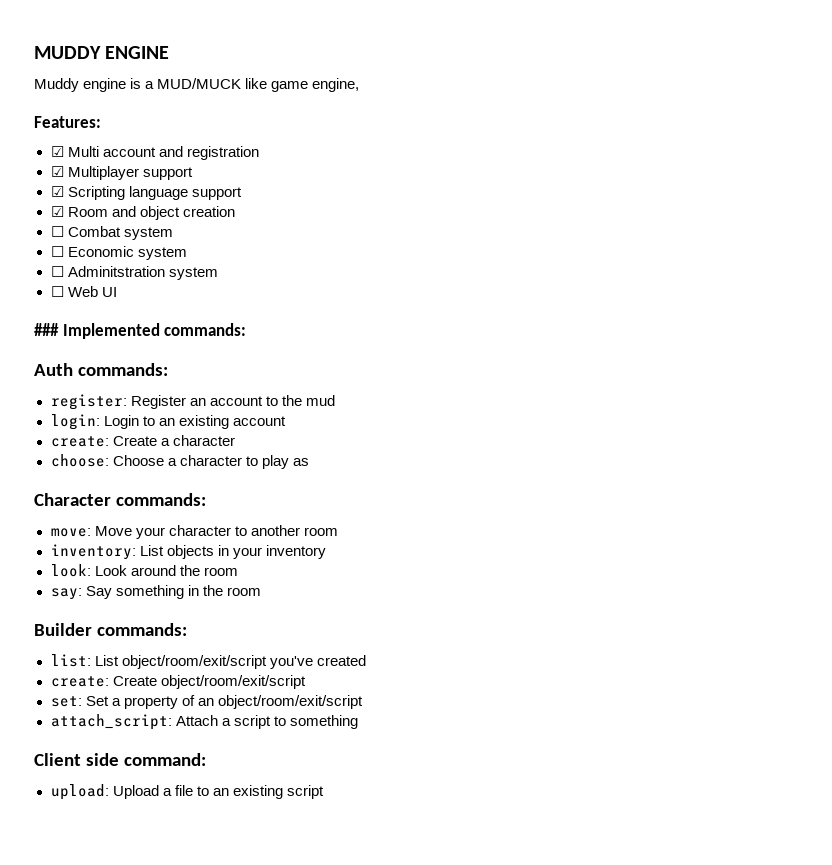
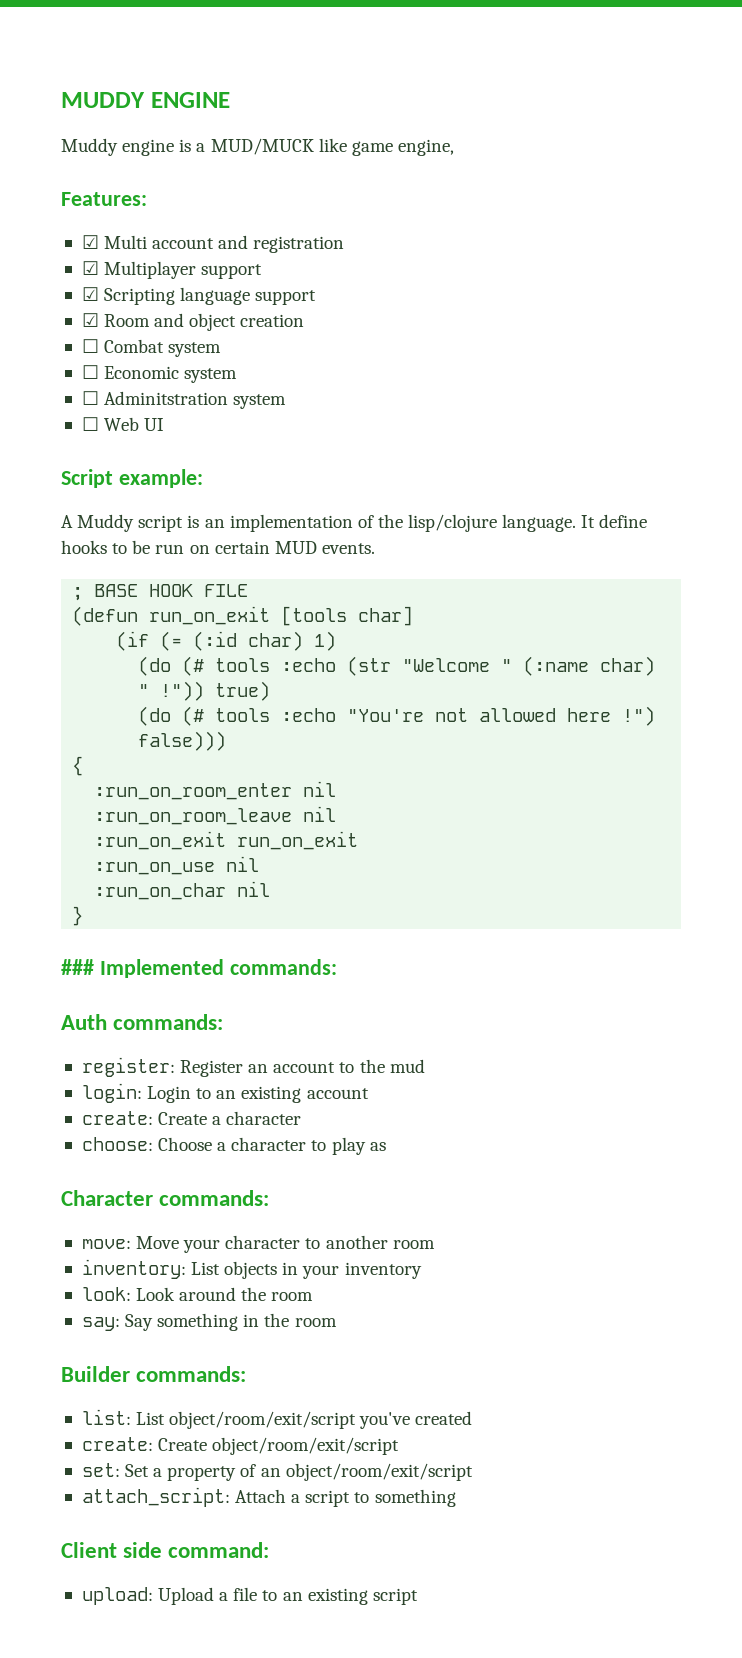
+ Script example:
+ A Muddy script is an implementation of the lisp/clojure language. It define hooks to be run on certain MUD events.
+ ; BASE HOOK FILE
+ (defun run_on_exit [tools char]
+ (if (= (:id char) 1)
+ (do (# tools :echo (str "Welcome " (:name char) " !")) true)
+ (do (# tools :echo "You're not allowed here !") false)))
+ {
+ :run_on_room_enter nil
+ :run_on_room_leave nil
+ :run_on_exit run_on_exit
+ :run_on_use nil
+ :run_on_char nil
+ }

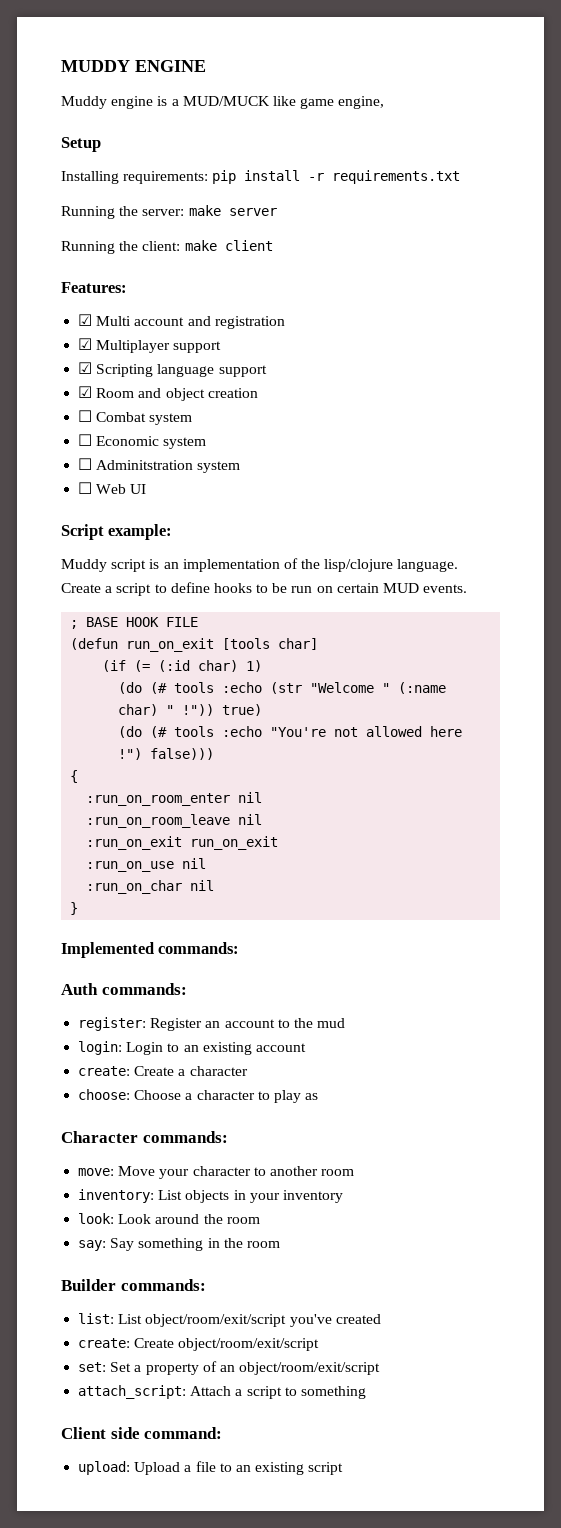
+ Setup
+ Installing requirements: pip install -r requirements.txt
+ Running the server: make server
+ Running the client: make client
- A Muddy script is an implementation of the lisp/clojure language.
+ Muddy script is an implementation of the lisp/clojure language.
- It define hooks to be run on certain MUD events.
+ Create a script to define hooks to be run on certain MUD events.
- ### Implemented commands:
+ Implemented commands:

